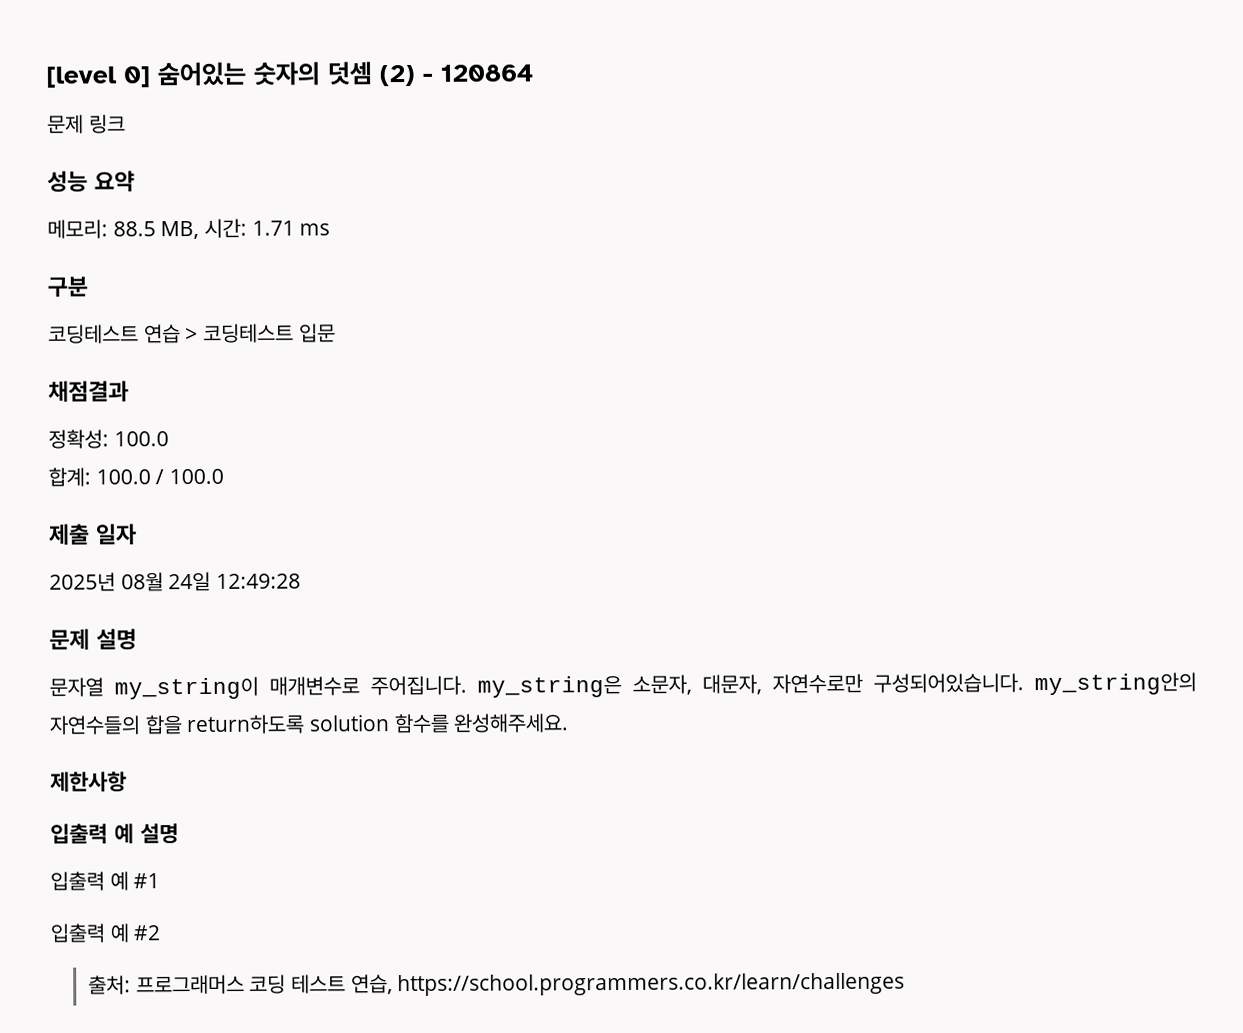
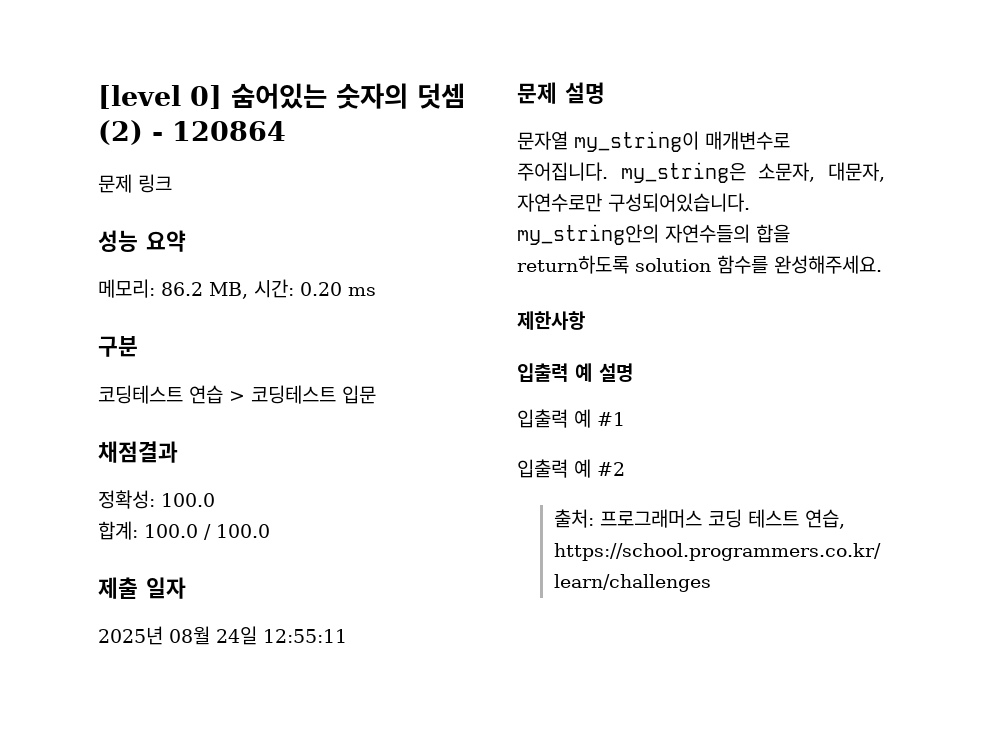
- 메모리: 88.5 MB, 시간: 1.71 ms
+ 메모리: 86.2 MB, 시간: 0.20 ms
- 2025년 08월 24일 12:49:28
+ 2025년 08월 24일 12:55:11

